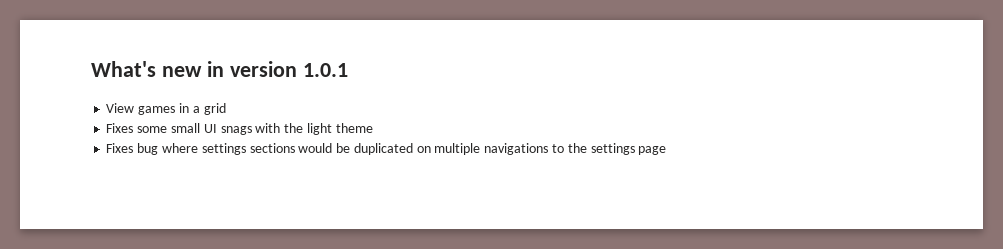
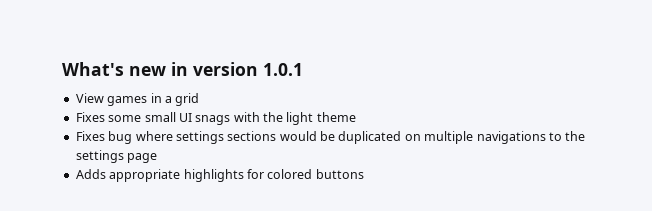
+ Adds appropriate highlights for colored buttons

